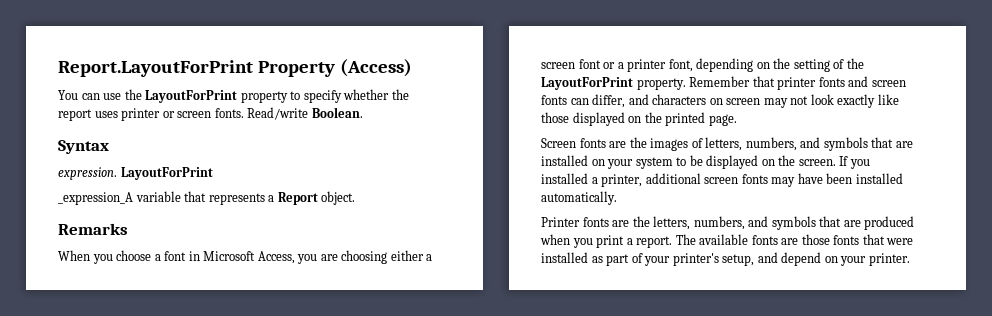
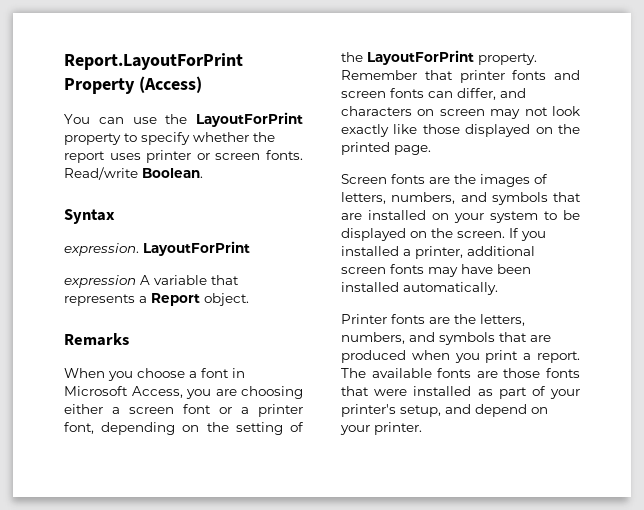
- _expression_A variable that represents a Report object.
+ expression A variable that represents a Report object.

